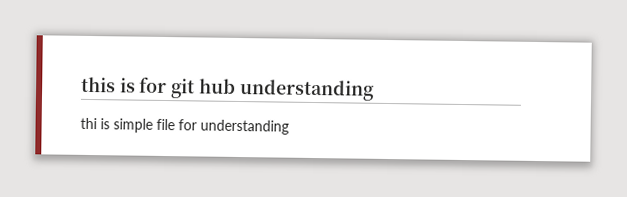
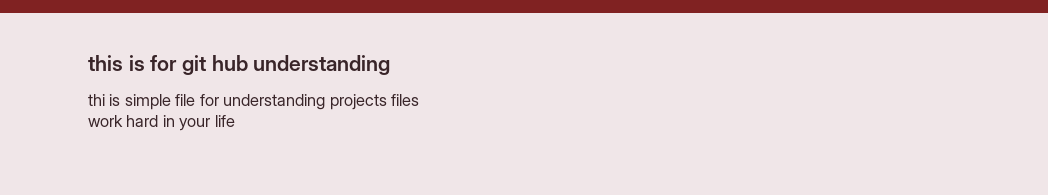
- thi is simple file for understanding
+ thi is simple file for understanding projects files
+ work hard in your life

